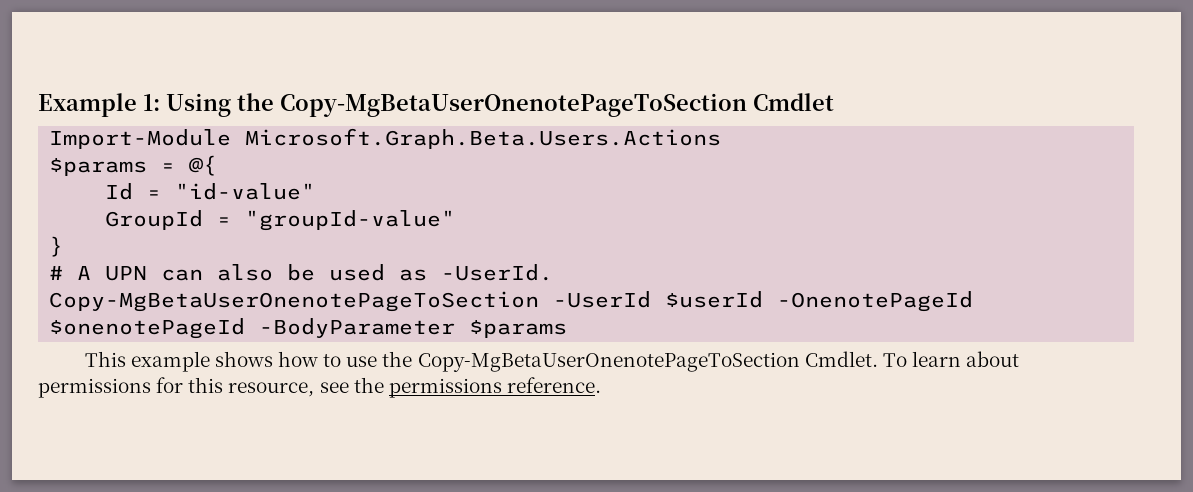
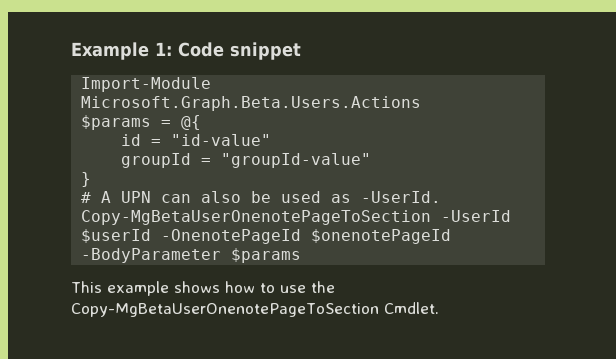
- Example 1: Using the Copy-MgBetaUserOnenotePageToSection Cmdlet
+ Example 1: Code snippet
- Id = "id-value"
+ id = "id-value"
- GroupId = "groupId-value"
+ groupId = "groupId-value"
- To learn about permissions for this resource, see the permissions reference.

